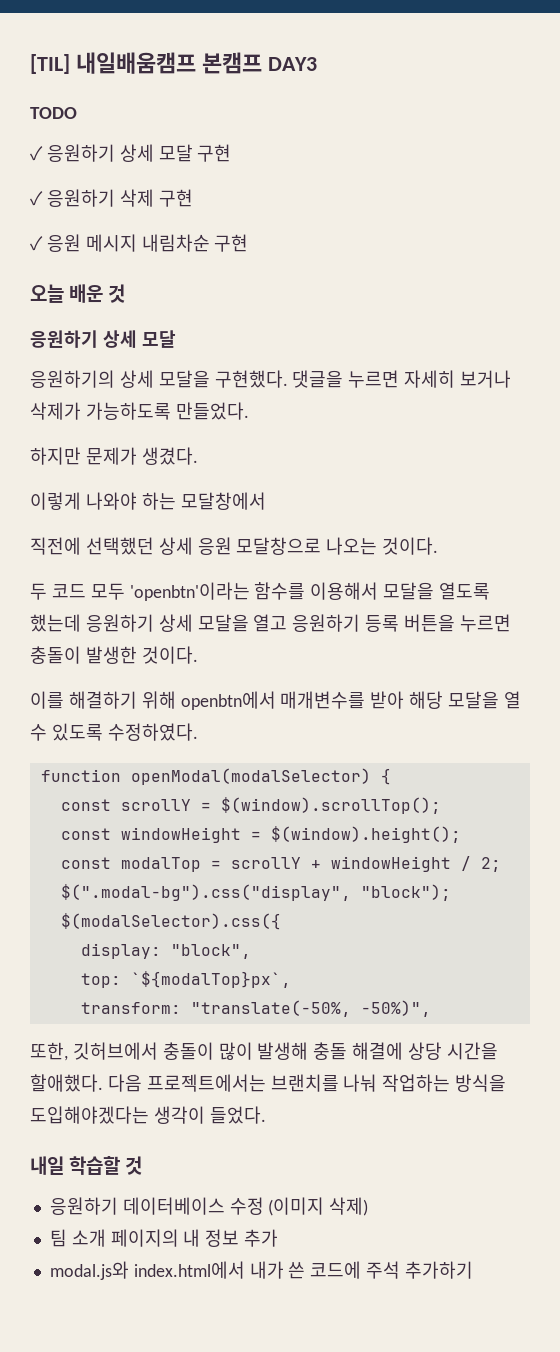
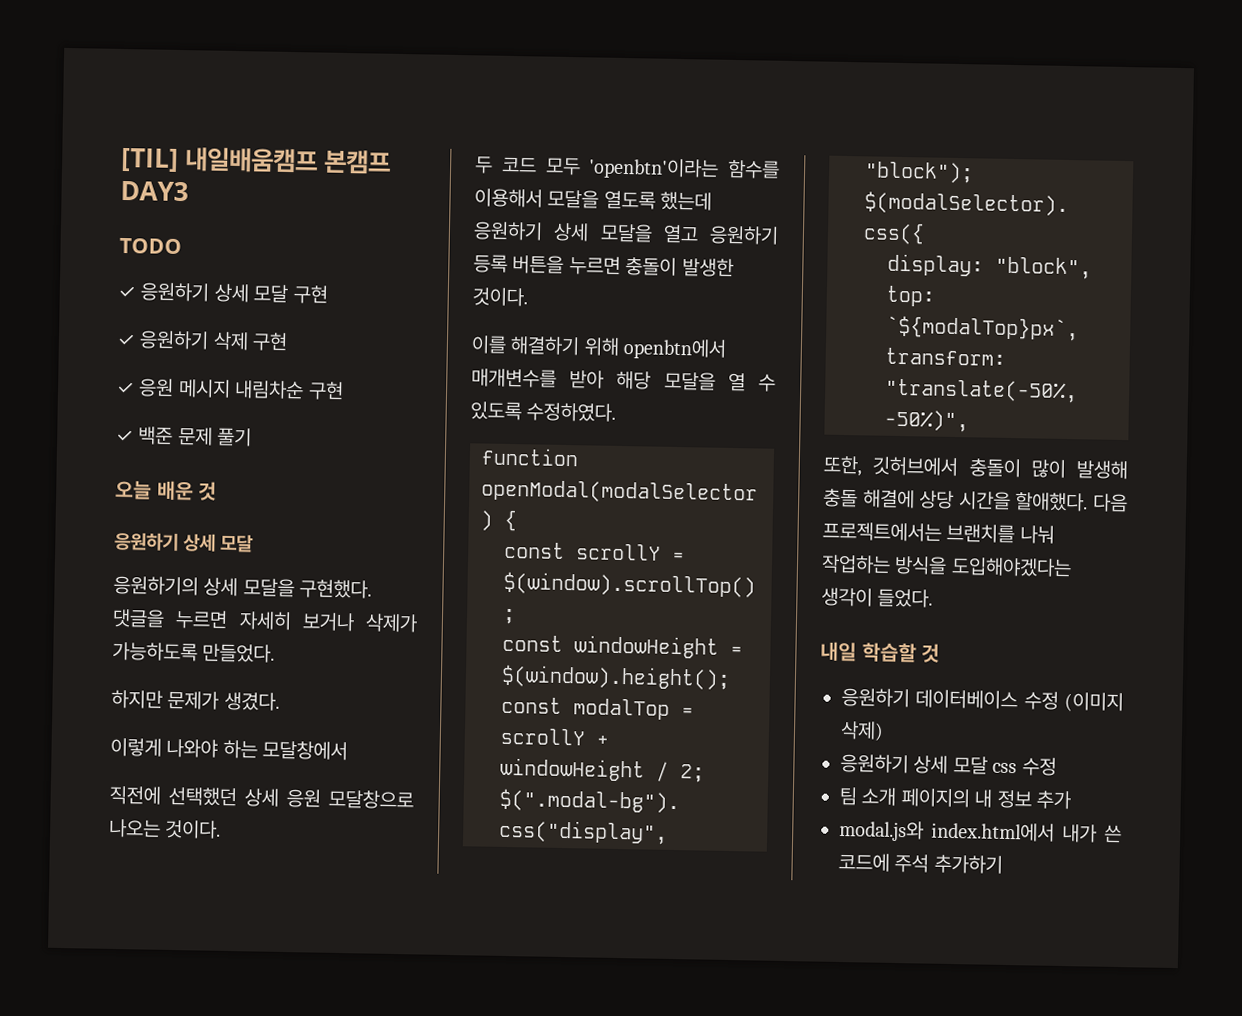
+ ✓ 백준 문제 풀기
+ 응원하기 상세 모달 css 수정

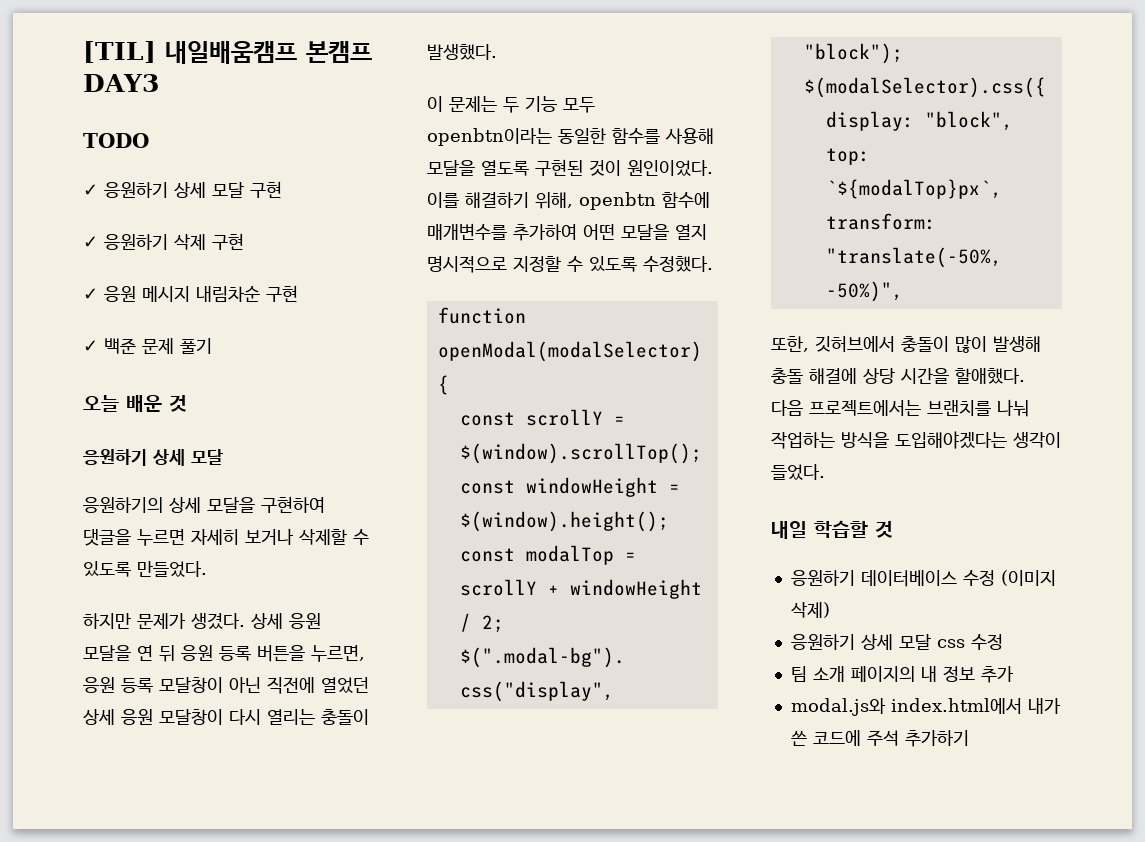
- 응원하기의 상세 모달을 구현했다. 댓글을 누르면 자세히 보거나 삭제가 가능하도록 만들었다.
+ 응원하기의 상세 모달을 구현하여 댓글을 누르면 자세히 보거나 삭제할 수 있도록 만들었다.
- 하지만 문제가 생겼다.
- 이렇게 나와야 하는 모달창에서
- 직전에 선택했던 상세 응원 모달창으로 나오는 것이다.
- 두 코드 모두 'openbtn'이라는 함수를 이용해서 모달을 열도록 했는데 응원하기 상세 모달을 열고 응원하기 등록 버튼을 누르면 충돌이 발생한 것이다.
- 이를 해결하기 위해 openbtn에서 매개변수를 받아 해당 모달을 열 수 있도록 수정하였다.
+ 하지만 문제가 생겼다. 상세 응원 모달을 연 뒤 응원 등록 버튼을 누르면, 응원 등록 모달창이 아닌 직전에 열었던 상세 응원 모달창이 다시 열리는 충돌이 발생했다.
+ 이 문제는 두 기능 모두 openbtn이라는 동일한 함수를 사용해 모달을 열도록 구현된 것이 원인이었다. 이를 해결하기 위해, openbtn 함수에 매개변수를 추가하여 어떤 모달을 열지 명시적으로 지정할 수 있도록 수정했다.

